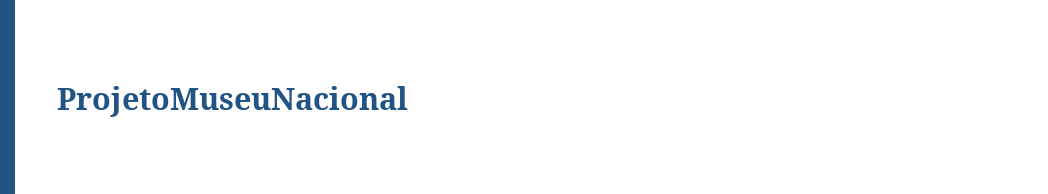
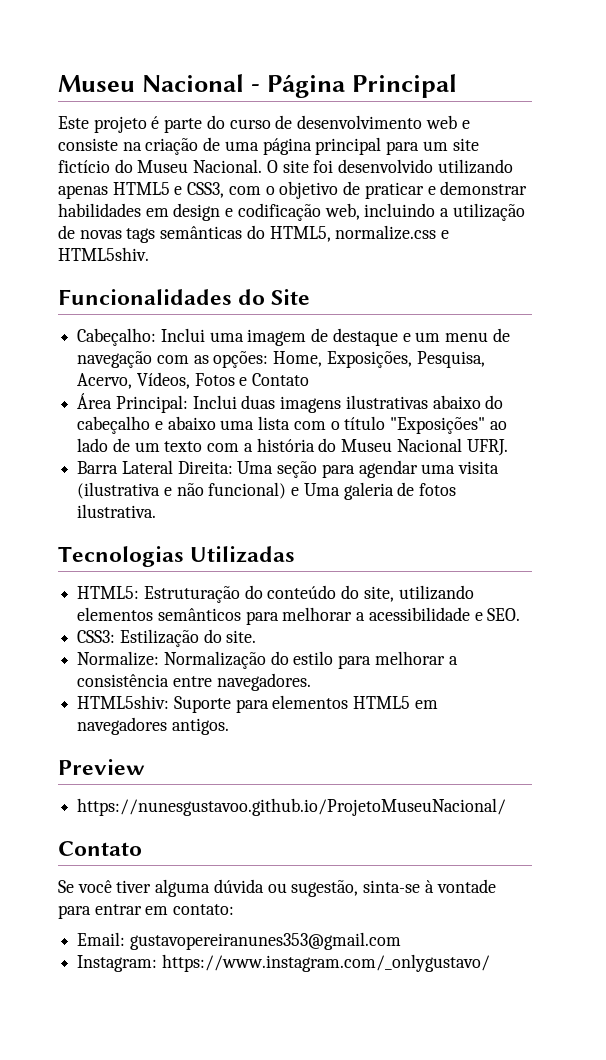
- ProjetoMuseuNacional
+ Museu Nacional - Página Principal
+ Este projeto é parte do curso de desenvolvimento web e consiste na criação de uma página principal para um site fictício do Museu Nacional. O site foi desenvolvido utilizando apenas HTML5 e CSS3, com o objetivo de praticar e demonstrar habilidades em design e codificação web, incluindo a utilização de novas tags semânticas do HTML5, normalize.css e HTML5shiv.
+ Funcionalidades do Site
+ Cabeçalho: Inclui uma imagem de destaque e um menu de navegação com as opções: Home, Exposições, Pesquisa, Acervo, Vídeos, Fotos e Contato
+ Área Principal: Inclui duas imagens ilustrativas abaixo do cabeçalho e abaixo uma lista com o título "Exposições" ao lado de um texto com a história do Museu Nacional UFRJ.
+ Barra Lateral Direita: Uma seção para agendar uma visita (ilustrativa e não funcional) e Uma galeria de fotos ilustrativa.
+ Tecnologias Utilizadas
+ HTML5: Estruturação do conteúdo do site, utilizando elementos semânticos para melhorar a acessibilidade e SEO.
+ CSS3: Estilização do site.
+ Normalize: Normalização do estilo para melhorar a consistência entre navegadores.
+ HTML5shiv: Suporte para elementos HTML5 em navegadores antigos.
+ Preview
+ https://nunesgustavoo.github.io/ProjetoMuseuNacional/
+ Contato
+ Se você tiver alguma dúvida ou sugestão, sinta-se à vontade para entrar em contato:
+ Email: gustavopereiranunes353@gmail.com
+ Instagram: https://www.instagram.com/_onlygustavo/

